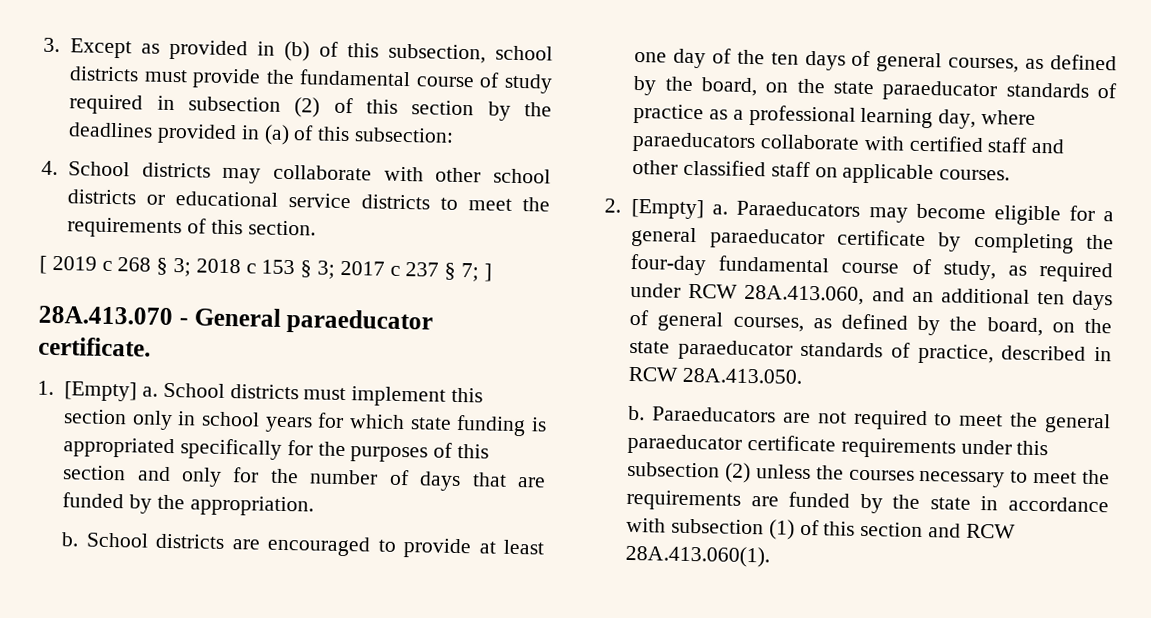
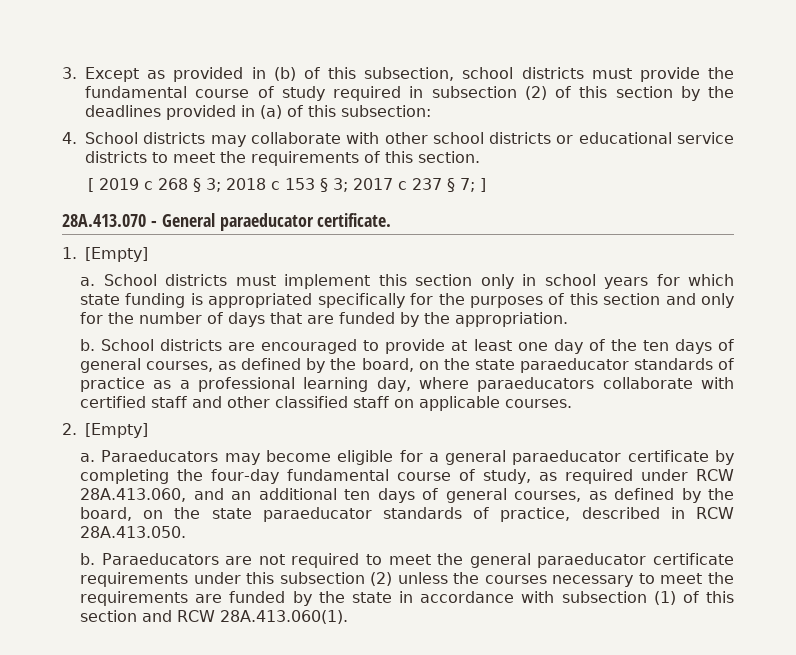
- 1. [Empty] a.
+ 1. [Empty]
+ a.
- 2. [Empty] a.
+ 2. [Empty]
+ a.

